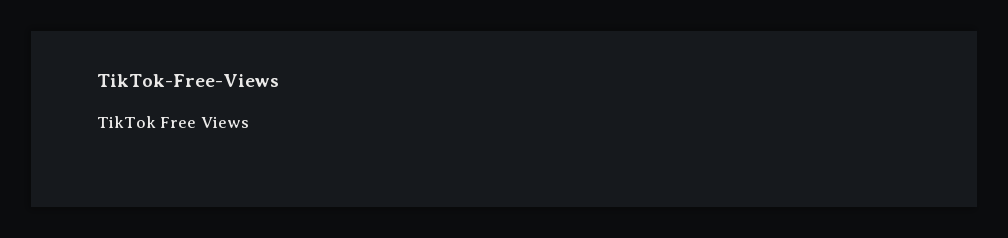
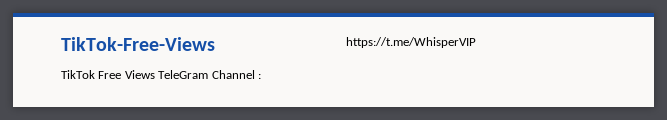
- TikTok Free Views
+ TikTok Free Views TeleGram Channel : https://t.me/WhisperVIP

